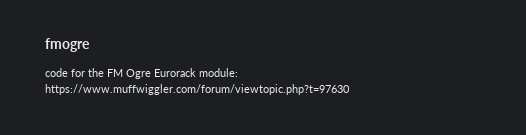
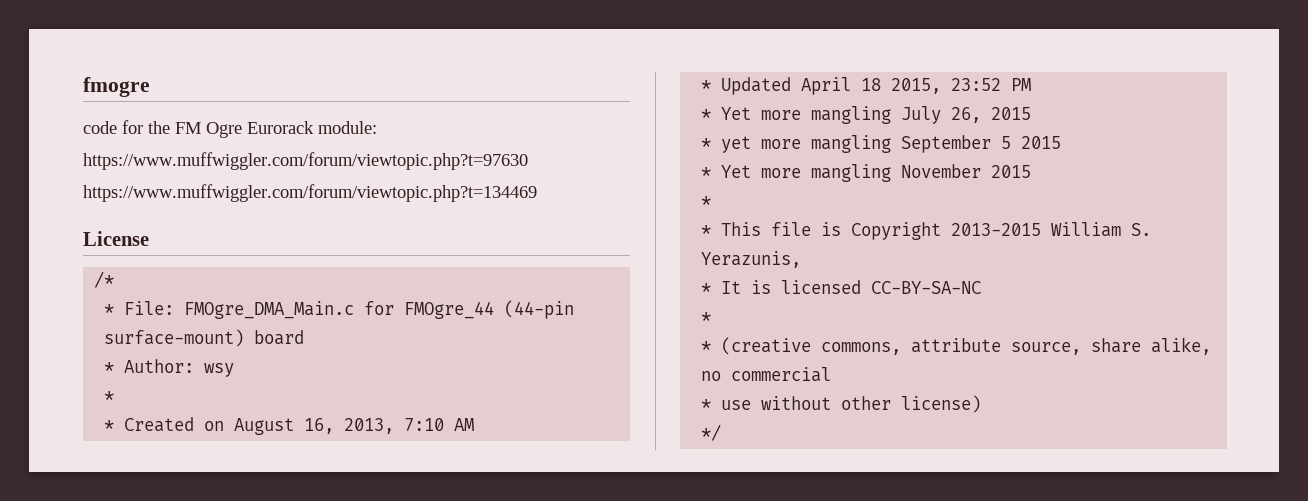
- code for the FM Ogre Eurorack module: https://www.muffwiggler.com/forum/viewtopic.php?t=97630
+ code for the FM Ogre Eurorack module: https://www.muffwiggler.com/forum/viewtopic.php?t=97630 https://www.muffwiggler.com/forum/viewtopic.php?t=134469
+ License
+ /*
+ * File: FMOgre_DMA_Main.c for FMOgre_44 (44-pin surface-mount) board
+ * Author: wsy
+ *
+ * Created on August 16, 2013, 7:10 AM
+ * Updated April 18 2015, 23:52 PM
+ * Yet more mangling July 26, 2015
+ * yet more mangling September 5 2015
+ * Yet more mangling November 2015
+ *
+ * This file is Copyright 2013-2015 William S. Yerazunis,
+ * It is licensed CC-BY-SA-NC
+ *
+ * (creative commons, attribute source, share alike, no commercial
+ * use without other license)
+ */

